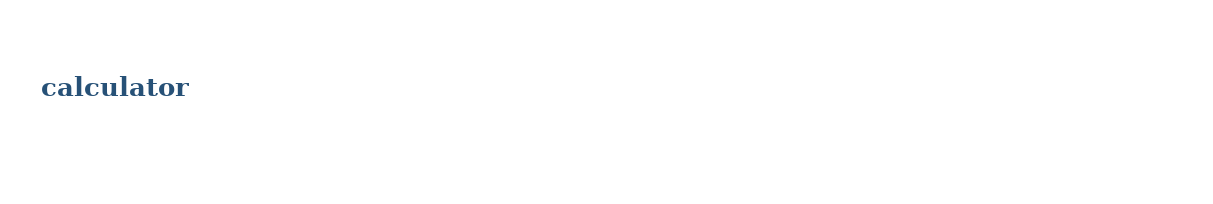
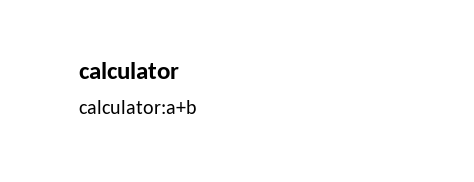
+ calculator:a+b

